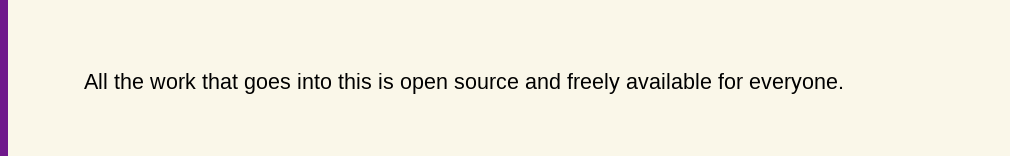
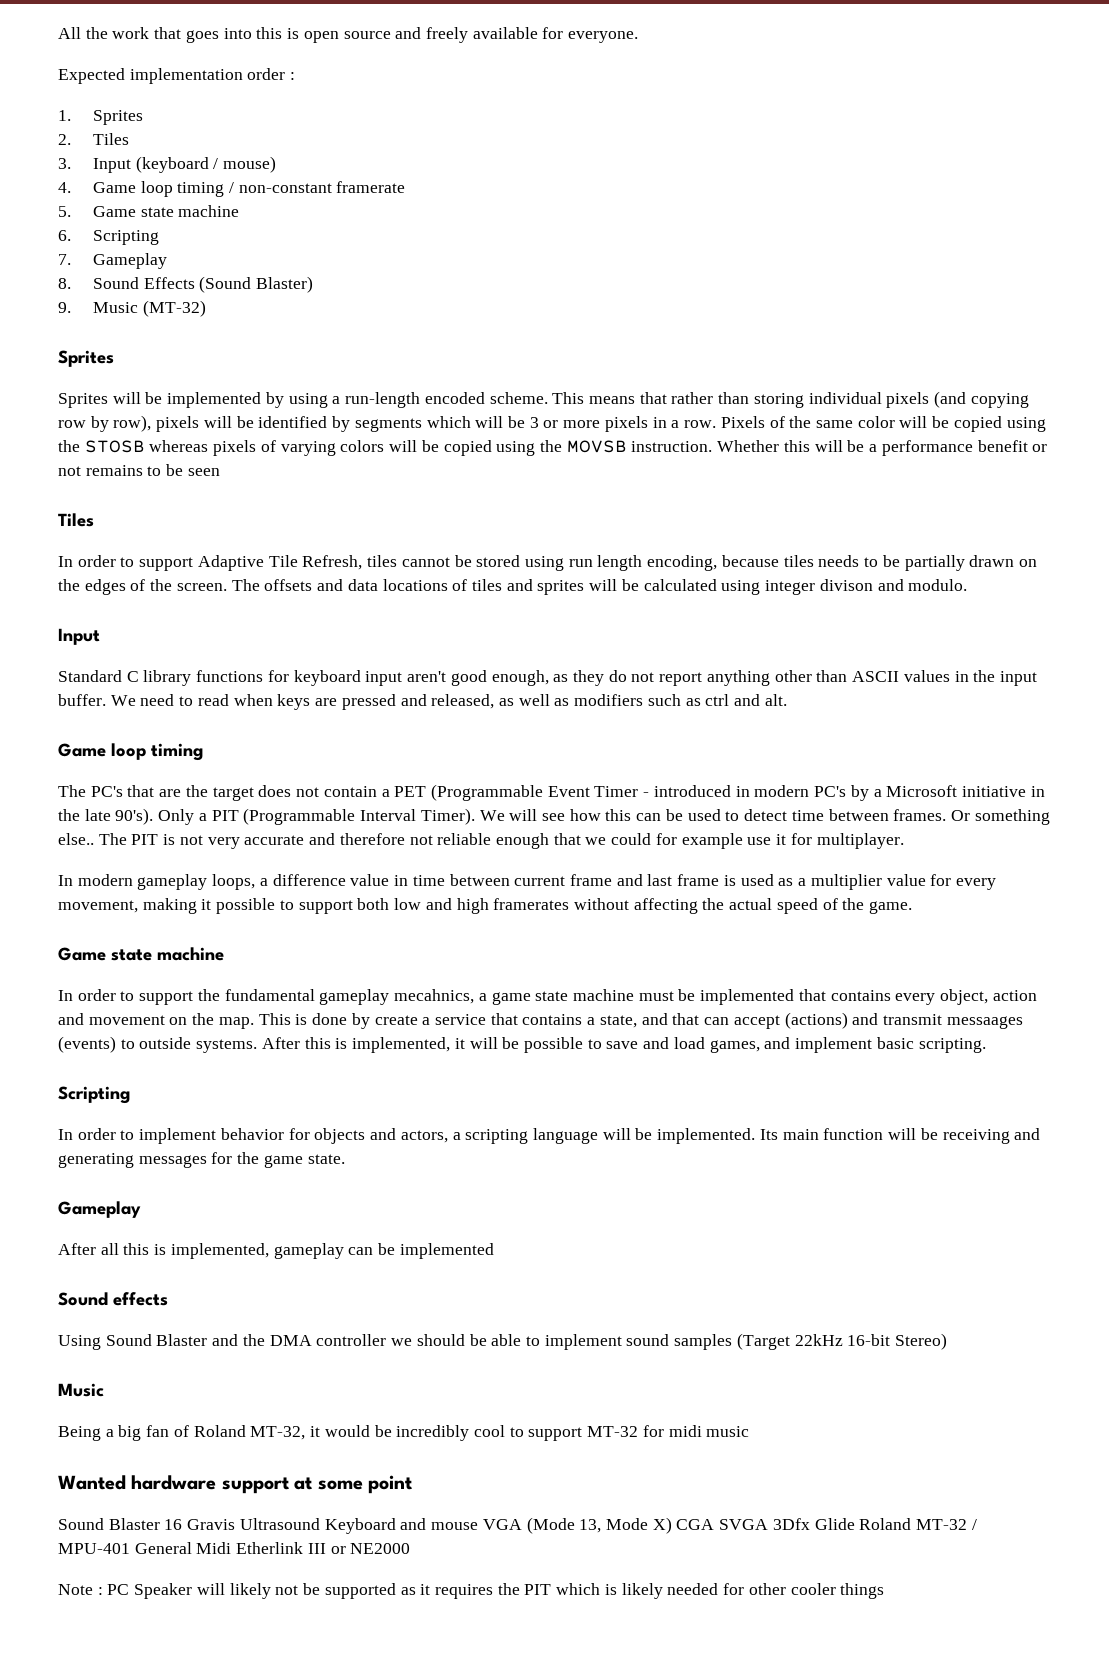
+ Expected implementation order :
+ 1. Sprites
+ 2. Tiles
+ 3. Input (keyboard / mouse)
+ 4. Game loop timing / non-constant framerate
+ 5. Game state machine
+ 6. Scripting
+ 7. Gameplay
+ 8. Sound Effects (Sound Blaster)
+ 9. Music (MT-32)
+ Sprites
+ Sprites will be implemented by using a run-length encoded scheme. This means that rather than storing individual pixels (and copying row by row), pixels will be identified by segments which will be 3 or more pixels in a row. Pixels of the same color will be copied using the STOSB whereas pixels of varying colors will be copied using the MOVSB instruction. Whether this will be a performance benefit or not remains to be seen
+ Tiles
+ In order to support Adaptive Tile Refresh, tiles cannot be stored using run length encoding, because tiles needs to be partially drawn on the edges of the screen. The offsets and data locations of tiles and sprites will be calculated using integer divison and modulo.
+ Input
+ Standard C library functions for keyboard input aren't good enough, as they do not report anything other than ASCII values in the input buffer. We need to read when keys are pressed and released, as well as modifiers such as ctrl and alt.
+ Game loop timing
+ The PC's that are the target does not contain a PET (Programmable Event Timer - introduced in modern PC's by a Microsoft initiative in the late 90's). Only a PIT (Programmable Interval Timer). We will see how this can be used to detect time between frames. Or something else.. The PIT is not very accurate and therefore not reliable enough that we could for example use it for multiplayer.
+ In modern gameplay loops, a difference value in time between current frame and last frame is used as a multiplier value for every movement, making it possible to support both low and high framerates without affecting the actual speed of the game.
+ Game state machine
+ In order to support the fundamental gameplay mecahnics, a game state machine must be implemented that contains every object, action and movement on the map. This is done by create a service that contains a state, and that can accept (actions) and transmit messaages (events) to outside systems. After this is implemented, it will be possible to save and load games, and implement basic scripting.
+ Scripting
+ In order to implement behavior for objects and actors, a scripting language will be implemented. Its main function will be receiving and generating messages for the game state.
+ Gameplay
+ After all this is implemented, gameplay can be implemented
+ Sound effects
+ Using Sound Blaster and the DMA controller we should be able to implement sound samples (Target 22kHz 16-bit Stereo)
+ Music
+ Being a big fan of Roland MT-32, it would be incredibly cool to support MT-32 for midi music
+ Wanted hardware support at some point
+ Sound Blaster 16 Gravis Ultrasound Keyboard and mouse VGA (Mode 13, Mode X) CGA SVGA 3Dfx Glide Roland MT-32 / MPU-401 General Midi Etherlink III or NE2000
+ Note : PC Speaker will likely not be supported as it requires the PIT which is likely needed for other cooler things

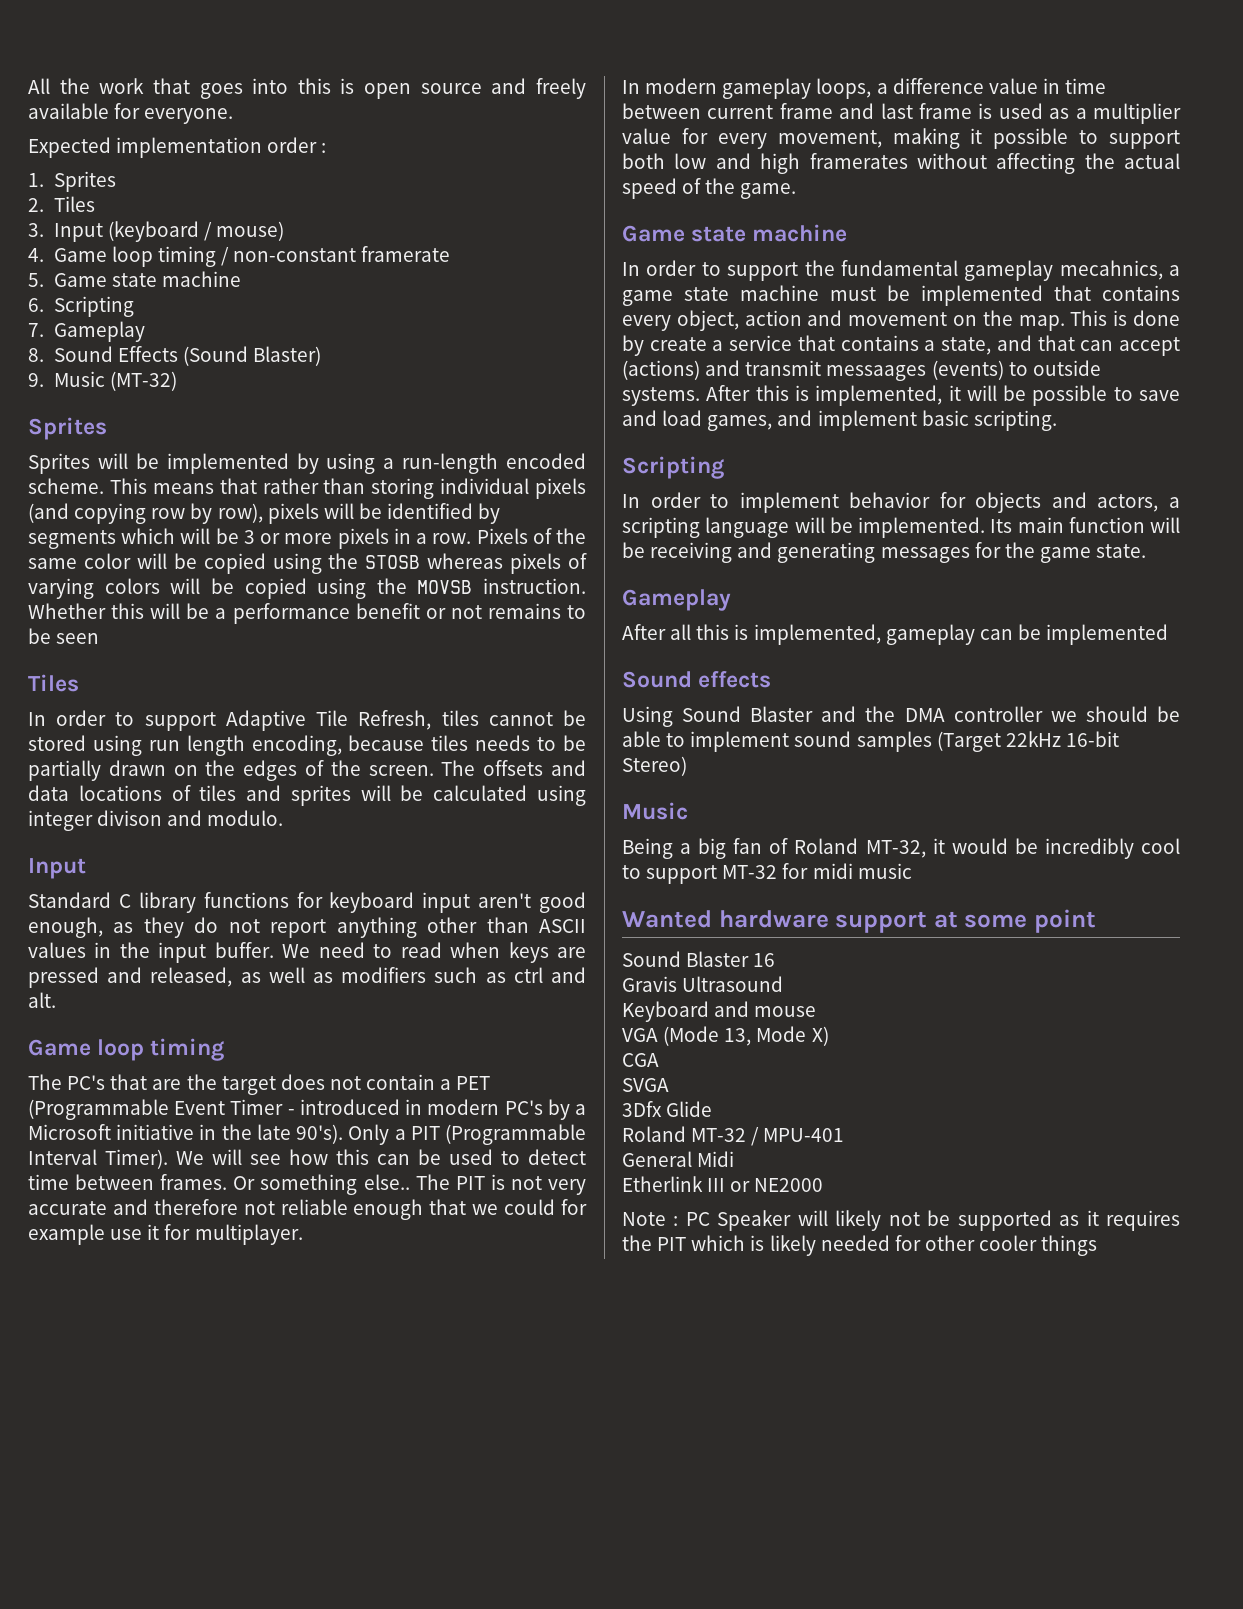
- Sound Blaster 16 Gravis Ultrasound Keyboard and mouse VGA (Mode 13, Mode X) CGA SVGA 3Dfx Glide Roland MT-32 / MPU-401 General Midi Etherlink III or NE2000
+ Sound Blaster 16
+ Gravis Ultrasound
+ Keyboard and mouse
+ VGA (Mode 13, Mode X)
+ CGA
+ SVGA
+ 3Dfx Glide
+ Roland MT-32 / MPU-401
+ General Midi
+ Etherlink III or NE2000

